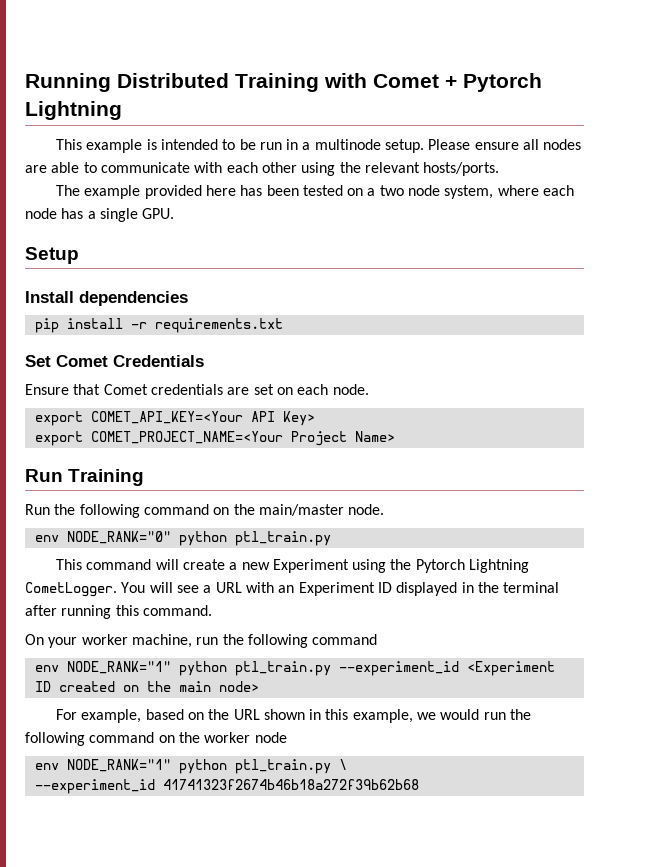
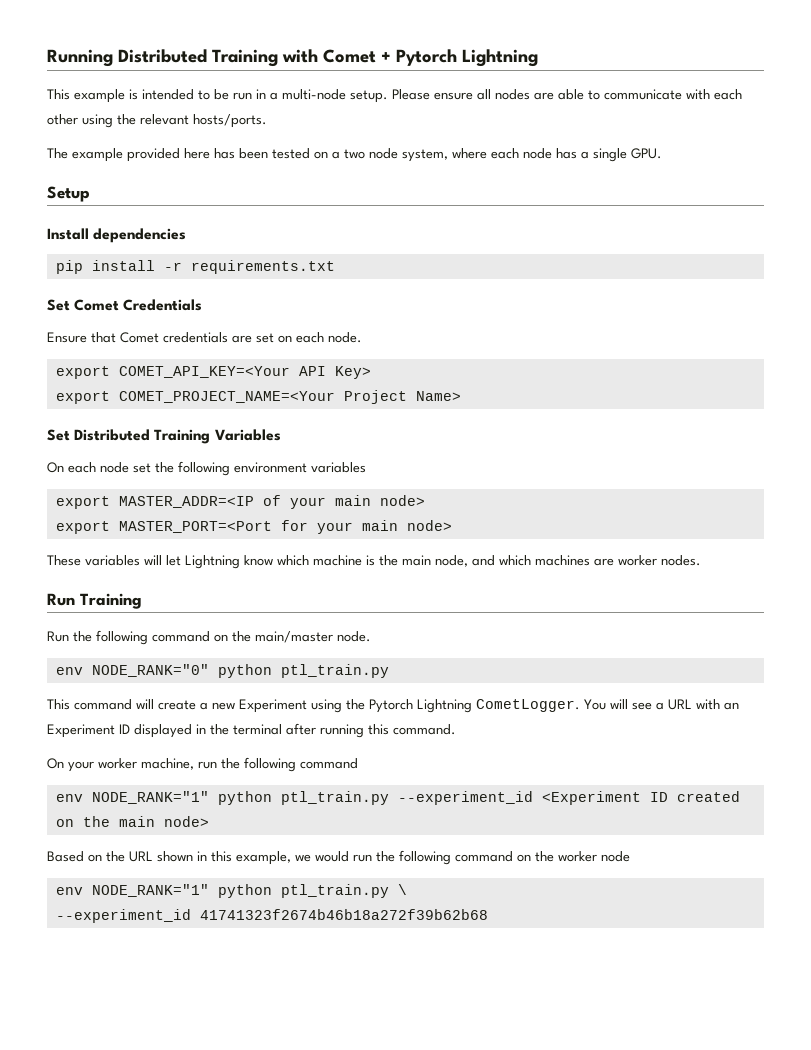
- This example is intended to be run in a multinode setup.
+ This example is intended to be run in a multi-node setup.
+ Set Distributed Training Variables
+ On each node set the following environment variables
+ export MASTER_ADDR=<IP of your main node>
+ export MASTER_PORT=<Port for your main node>
+ These variables will let Lightning know which machine is the main node, and which machines are worker nodes.
- For example, based on the URL shown in this example, we would run the following command on the worker node
+ Based on the URL shown in this example, we would run the following command on the worker node

